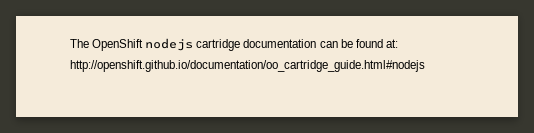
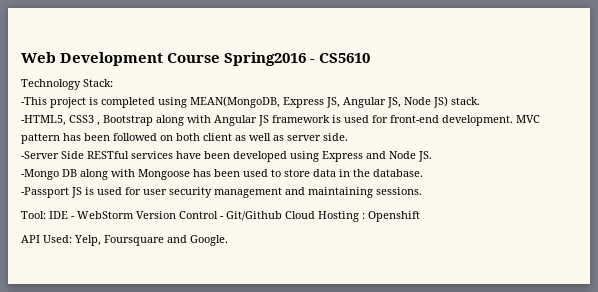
- The OpenShift nodejs cartridge documentation can be found at:
- http://openshift.github.io/documentation/oo_cartridge_guide.html#nodejs
+ Web Development Course Spring2016 - CS5610
+ Technology Stack:
+ -This project is completed using MEAN(MongoDB, Express JS, Angular JS, Node JS) stack.
+ -HTML5, CSS3 , Bootstrap along with Angular JS framework is used for front-end development. MVC pattern has been followed on both client as well as server side.
+ -Server Side RESTful services have been developed using Express and Node JS.
+ -Mongo DB along with Mongoose has been used to store data in the database.
+ -Passport JS is used for user security management and maintaining sessions.
+ Tool: IDE - WebStorm Version Control - Git/Github Cloud Hosting : Openshift
+ API Used: Yelp, Foursquare and Google.

